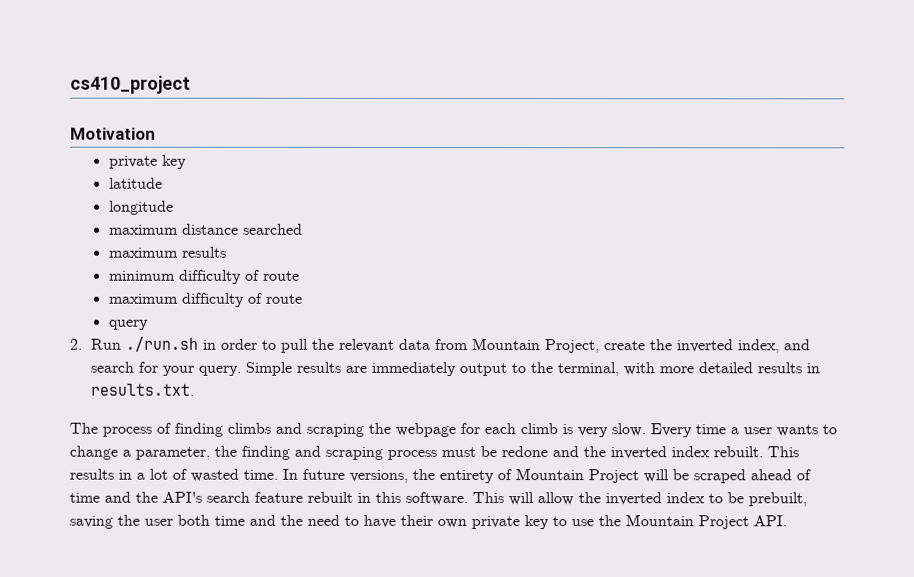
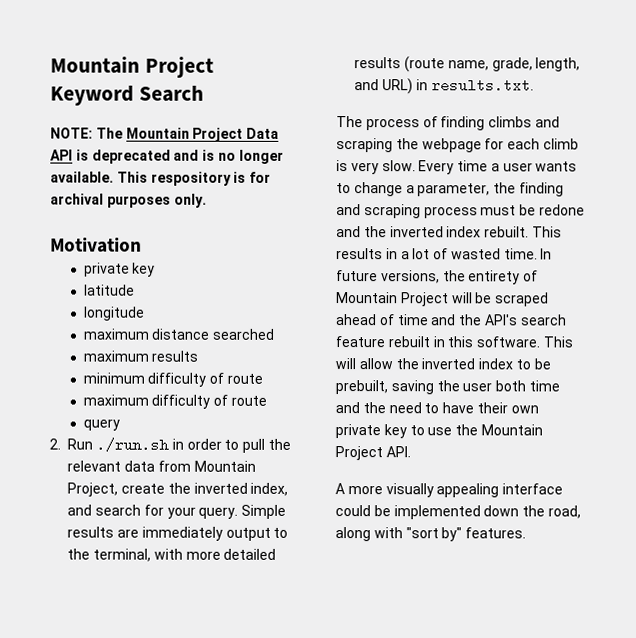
- cs410_project
+ Mountain Project Keyword Search
+ NOTE: The Mountain Project Data API is deprecated and is no longer available. This respository is for archival purposes only.
- Simple results are immediately output to the terminal, with more detailed results in results.txt.
+ Simple results are immediately output to the terminal, with more detailed results (route name, grade, length, and URL) in results.txt.
+ A more visually appealing interface could be implemented down the road, along with "sort by" features.

